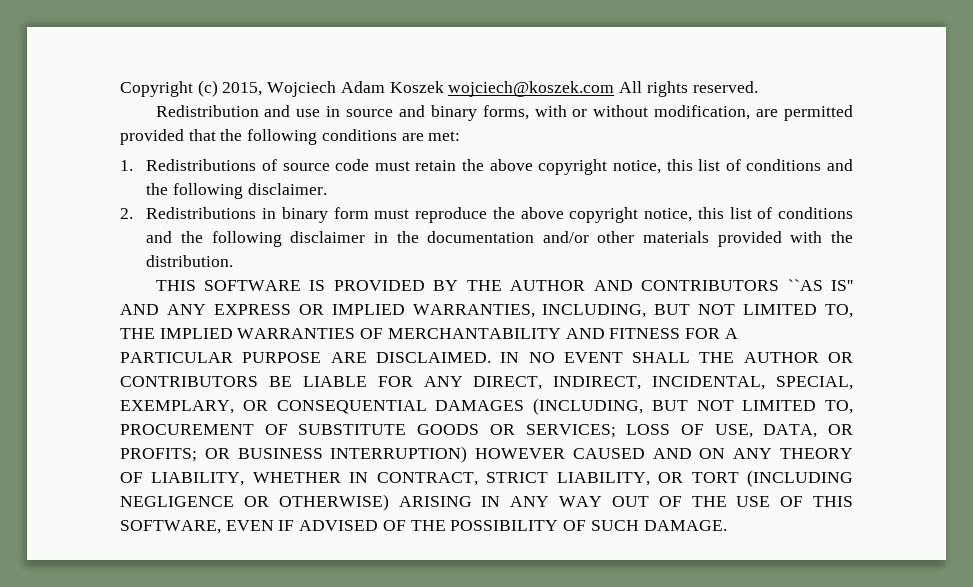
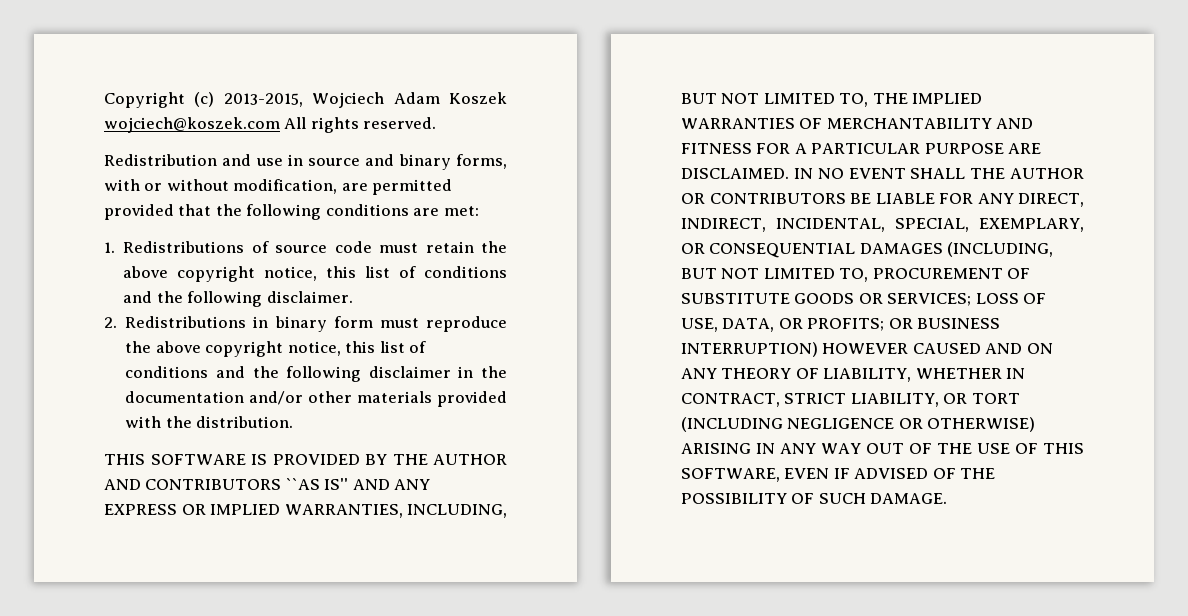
- Copyright (c) 2015, Wojciech Adam Koszek wojciech@koszek.com All rights reserved.
+ Copyright (c) 2013-2015, Wojciech Adam Koszek wojciech@koszek.com All rights reserved.

